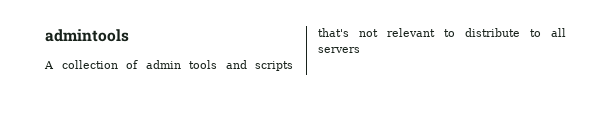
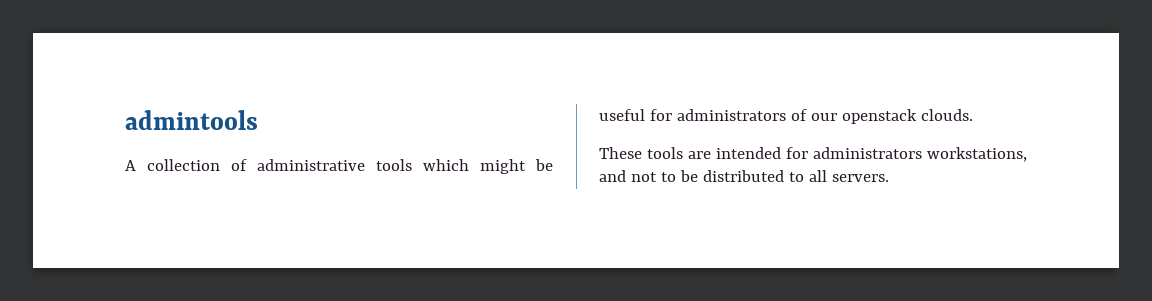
- A collection of admin tools and scripts that's not relevant to distribute to all servers
+ A collection of administrative tools which might be useful for administrators of our openstack clouds.
+ These tools are intended for administrators workstations, and not to be distributed to all servers.

